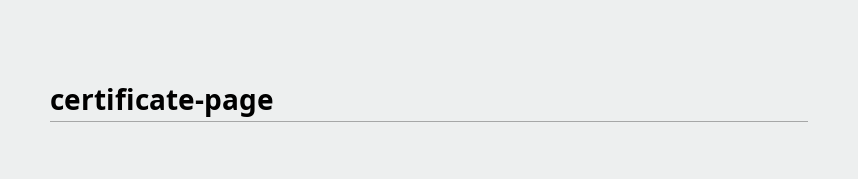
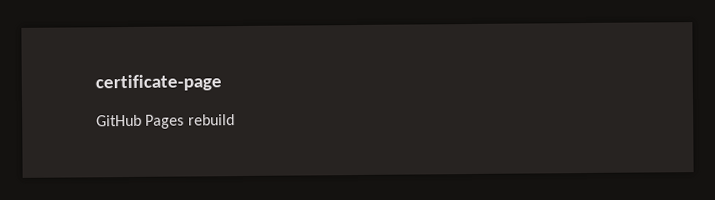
+ GitHub Pages rebuild

